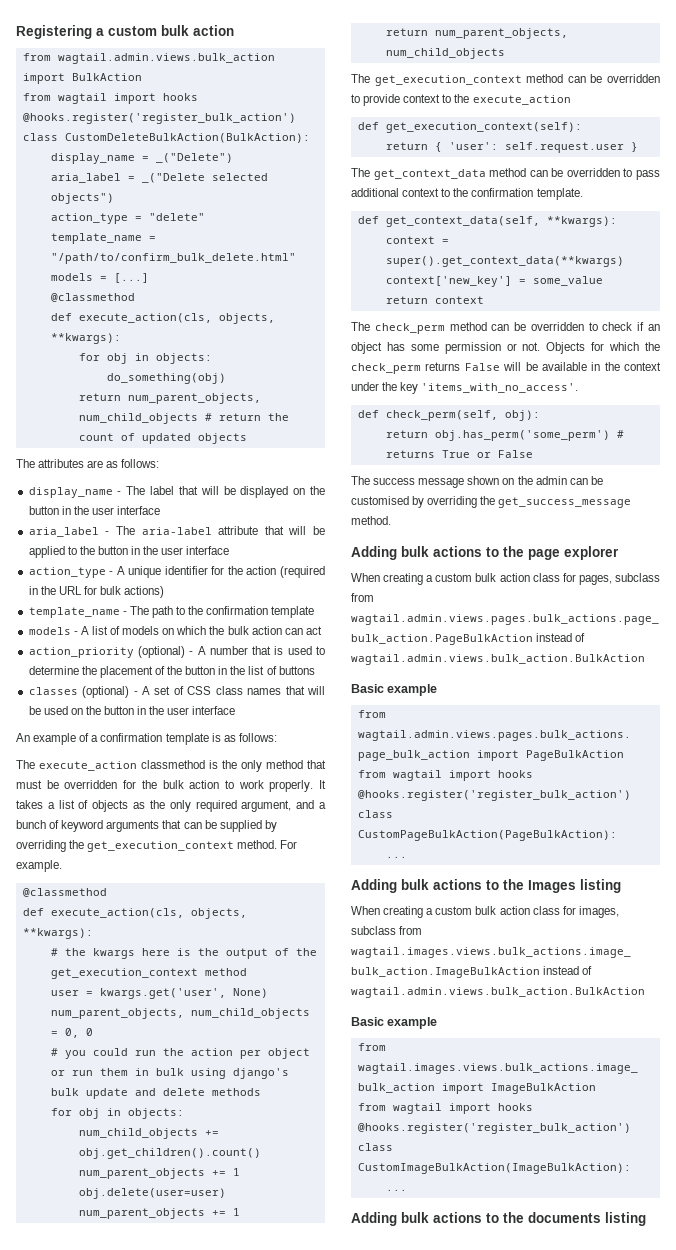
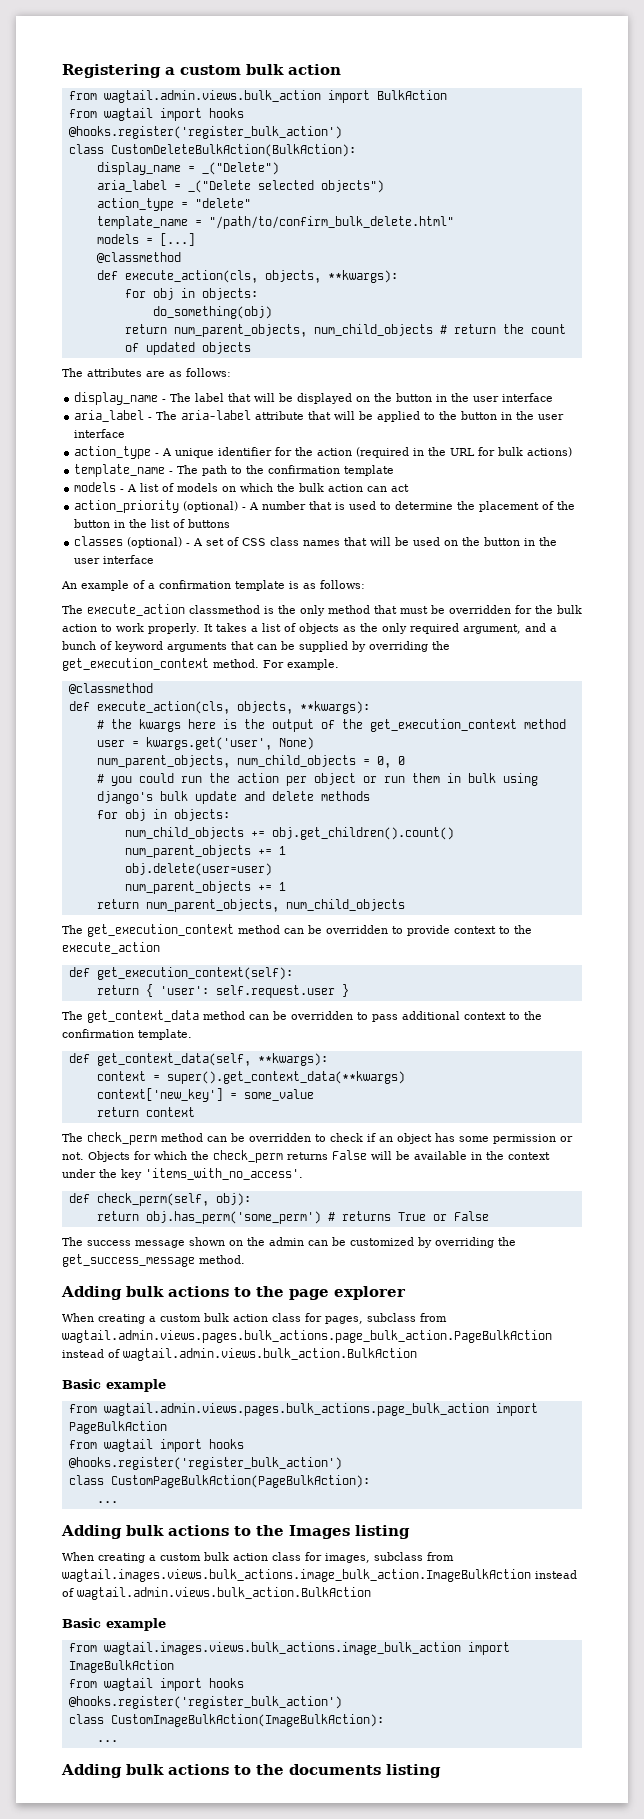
- The success message shown on the admin can be customised by overriding the get_success_message method.
+ The success message shown on the admin can be customized by overriding the get_success_message method.

